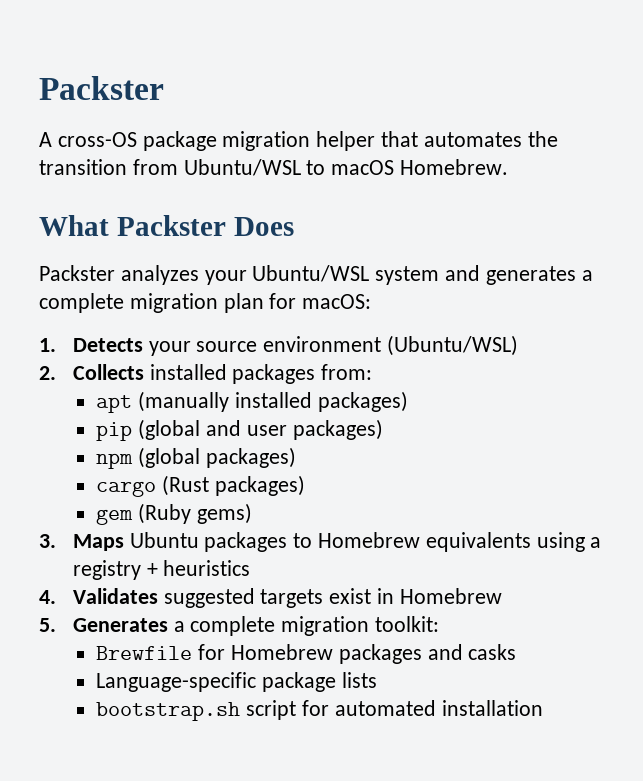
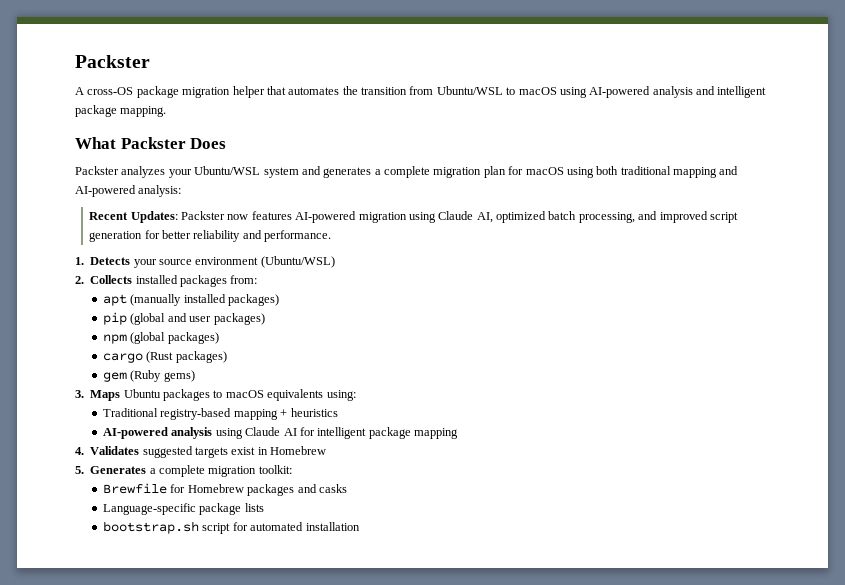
- A cross-OS package migration helper that automates the transition from Ubuntu/WSL to macOS Homebrew.
+ A cross-OS package migration helper that automates the transition from Ubuntu/WSL to macOS using AI-powered analysis and intelligent package mapping.
- Packster analyzes your Ubuntu/WSL system and generates a complete migration plan for macOS:
+ Packster analyzes your Ubuntu/WSL system and generates a complete migration plan for macOS using both traditional mapping and AI-powered analysis:
+ Recent Updates: Packster now features AI-powered migration using Claude AI, optimized batch processing, and improved script generation for better reliability and performance.
- 3. Maps Ubuntu packages to Homebrew equivalents using a registry + heuristics
+ 3. Maps Ubuntu packages to macOS equivalents using:
+ Traditional registry-based mapping + heuristics
+ AI-powered analysis using Claude AI for intelligent package mapping

